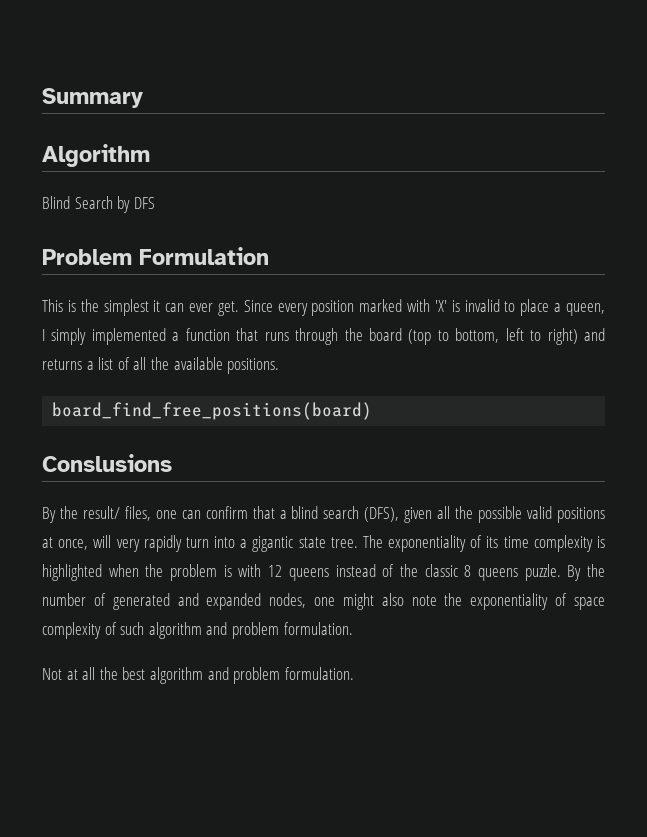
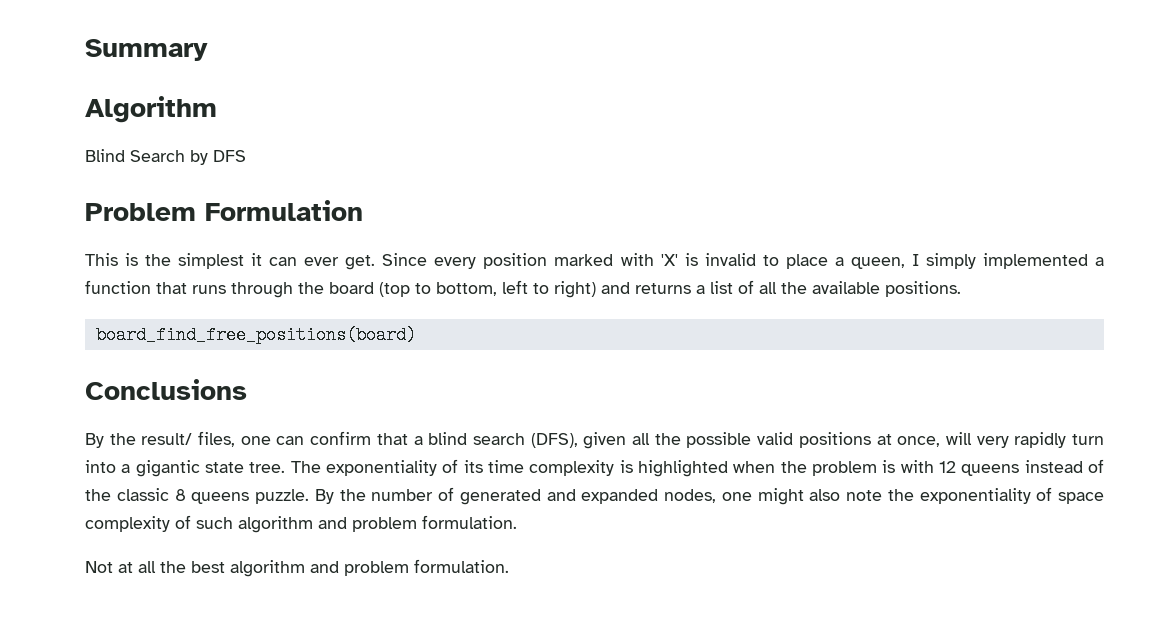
- Conslusions
+ Conclusions

